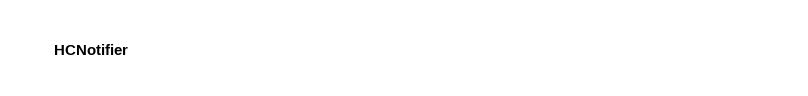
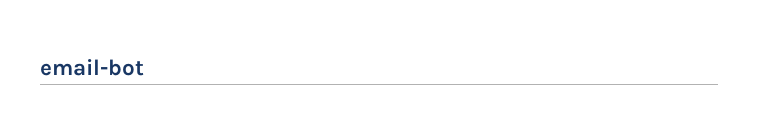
- HCNotifier
+ email-bot

